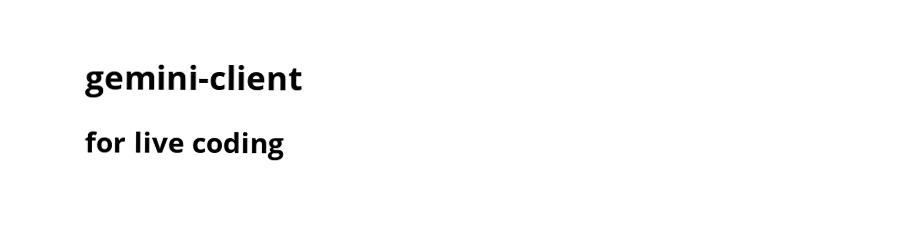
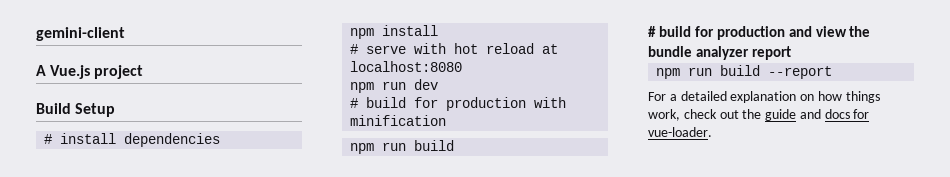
- for live coding
+ A Vue.js project
+ Build Setup
+ # install dependencies
+ npm install
+ # serve with hot reload at localhost:8080
+ npm run dev
+ # build for production with minification
+ npm run build
+ # build for production and view the bundle analyzer report
+ npm run build --report
+ For a detailed explanation on how things work, check out the guide and docs for vue-loader.

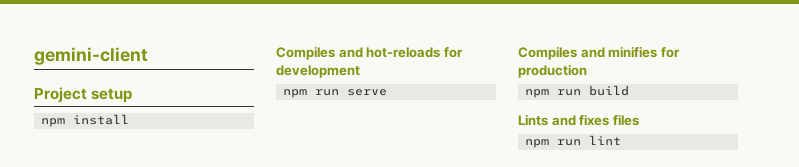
- A Vue.js project
- Build Setup
- # install dependencies
+ Project setup
  npm install
- # serve with hot reload at localhost:8080
- npm run dev
- # build for production with minification
+ Compiles and hot-reloads for development
+ npm run serve
+ Compiles and minifies for production
- # build for production and view the bundle analyzer report
- npm run build --report
- For a detailed explanation on how things work, check out the guide and docs for vue-loader.
+ Lints and fixes files
+ npm run lint

